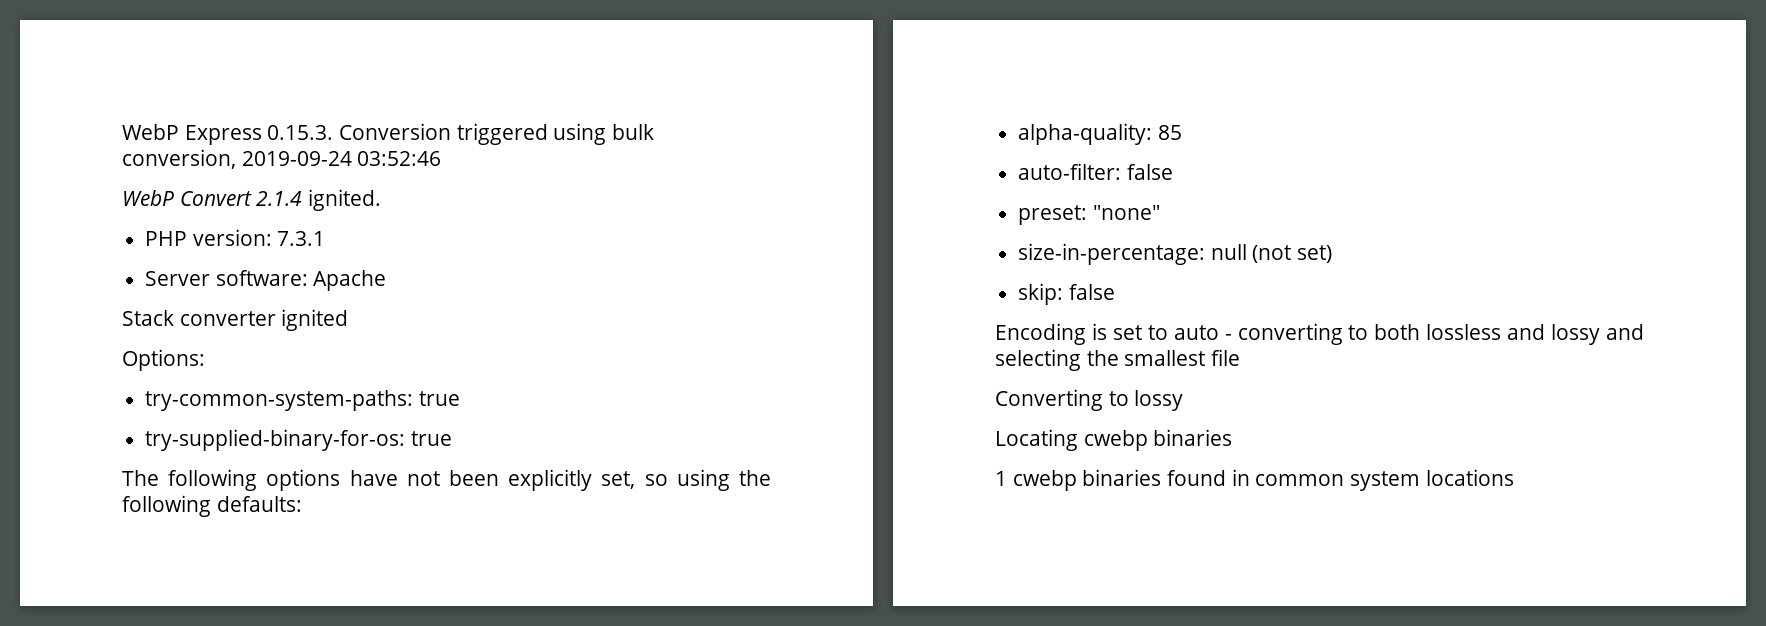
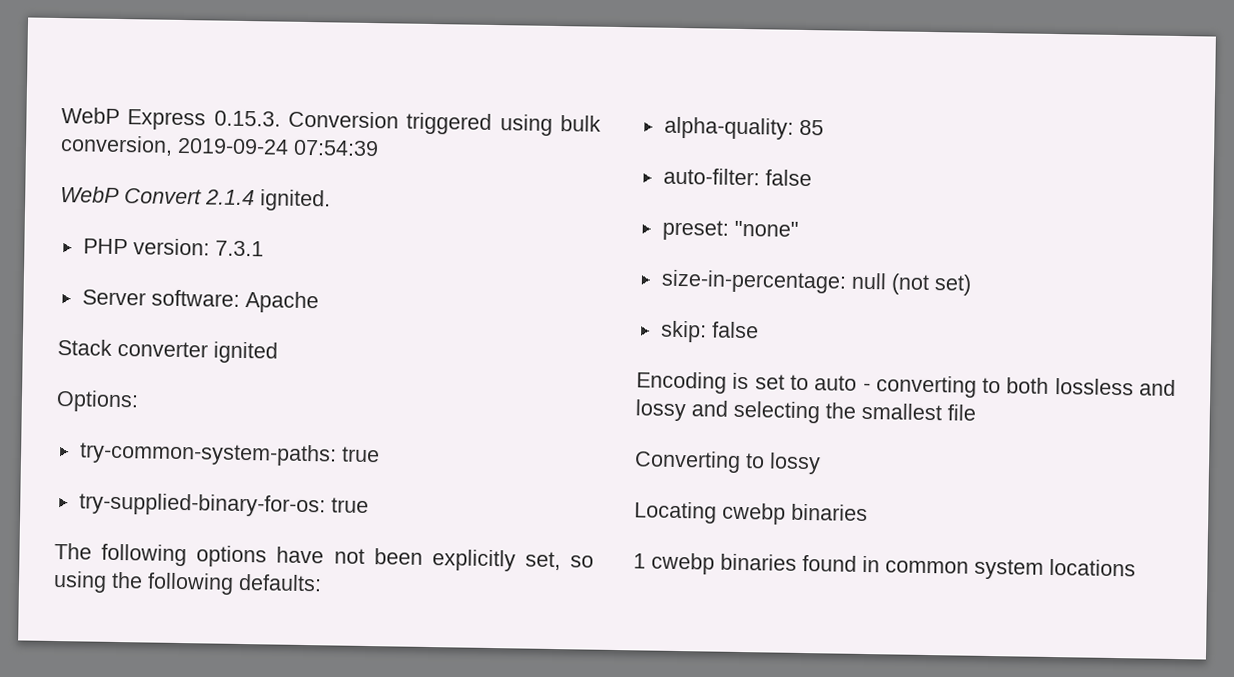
- WebP Express 0.15.3. Conversion triggered using bulk conversion, 2019-09-24 03:52:46
+ WebP Express 0.15.3. Conversion triggered using bulk conversion, 2019-09-24 07:54:39

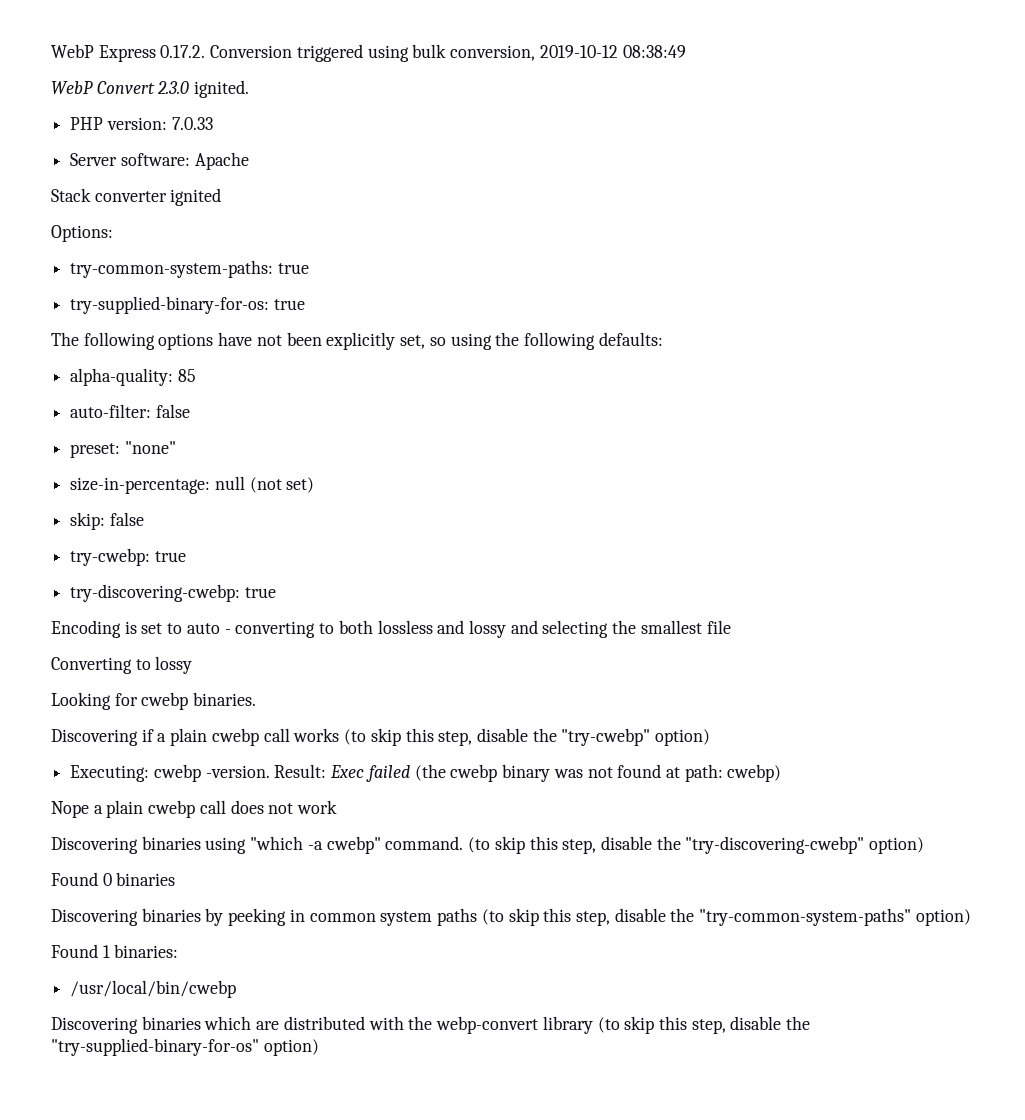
- WebP Express 0.15.3. Conversion triggered using bulk conversion, 2019-09-24 07:54:39
+ WebP Express 0.17.2. Conversion triggered using bulk conversion, 2019-10-12 08:38:49
- WebP Convert 2.1.4 ignited.
+ WebP Convert 2.3.0 ignited.
- PHP version: 7.3.1
+ PHP version: 7.0.33
+ try-cwebp: true
+ try-discovering-cwebp: true
- Locating cwebp binaries
- 1 cwebp binaries found in common system locations
+ Looking for cwebp binaries.
+ Discovering if a plain cwebp call works (to skip this step, disable the "try-cwebp" option)
+ Executing: cwebp -version. Result: Exec failed (the cwebp binary was not found at path: cwebp)
+ Nope a plain cwebp call does not work
+ Discovering binaries using "which -a cwebp" command. (to skip this step, disable the "try-discovering-cwebp" option)
+ Found 0 binaries
+ Discovering binaries by peeking in common system paths (to skip this step, disable the "try-common-system-paths" option)
+ Found 1 binaries:
+ /usr/local/bin/cwebp
+ Discovering binaries which are distributed with the webp-convert library (to skip this step, disable the "try-supplied-binary-for-os" option)

